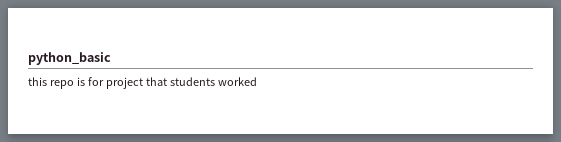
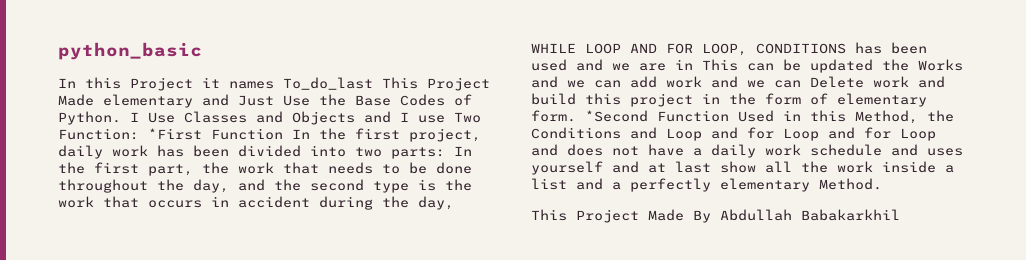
- this repo is for project that students worked
+ In this Project it names To_do_last This Project Made elementary and Just Use the Base Codes of Python. I Use Classes and Objects and I use Two Function: *First Function In the first project, daily work has been divided into two parts: In the first part, the work that needs to be done throughout the day, and the second type is the work that occurs in accident during the day, WHILE LOOP AND FOR LOOP, CONDITIONS has been used and we are in This can be updated the Works and we can add work and we can Delete work and build this project in the form of elementary form. *Second Function Used in this Method, the Conditions and Loop and for Loop and for Loop and does not have a daily work schedule and uses yourself and at last show all the work inside a list and a perfectly elementary Method.
+ This Project Made By Abdullah Babakarkhil

